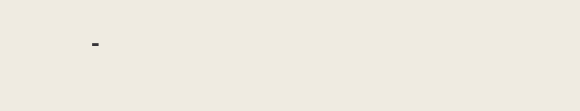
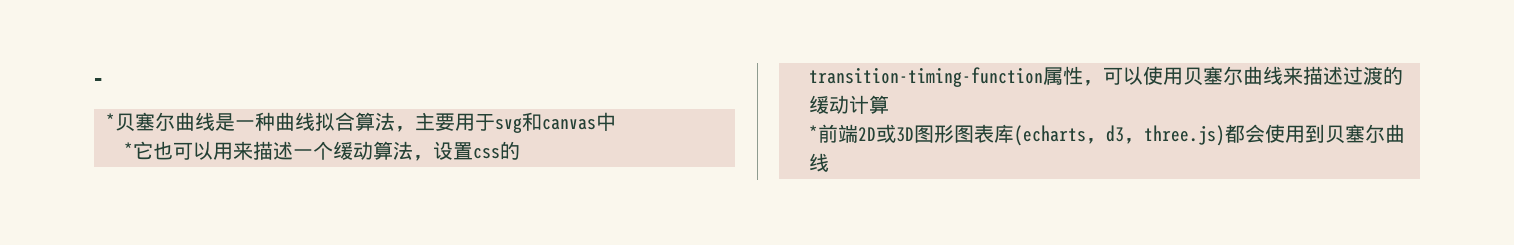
+ *贝塞尔曲线是一种曲线拟合算法，主要用于svg和canvas中
+ *它也可以用来描述一个缓动算法，设置css的transition-timing-function属性，可以使用贝塞尔曲线来描述过渡的缓动计算
+ *前端2D或3D图形图表库(echarts，d3，three.js)都会使用到贝塞尔曲线

